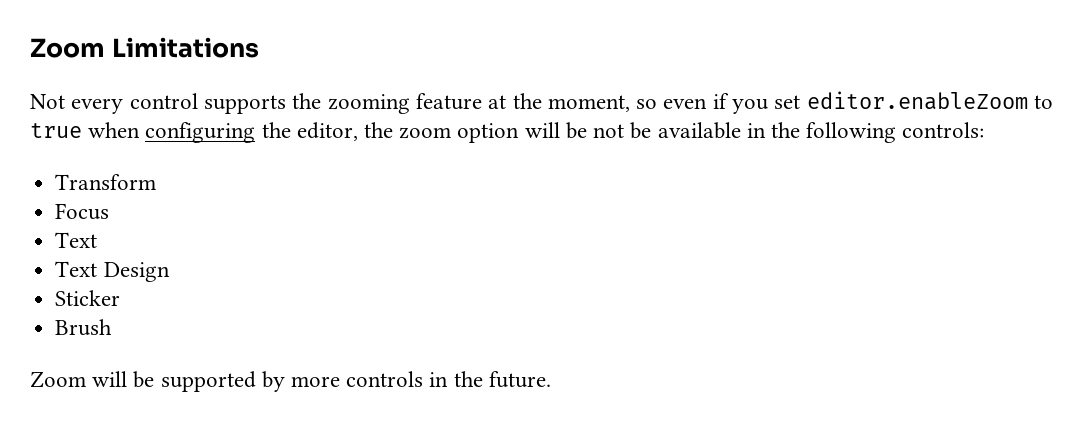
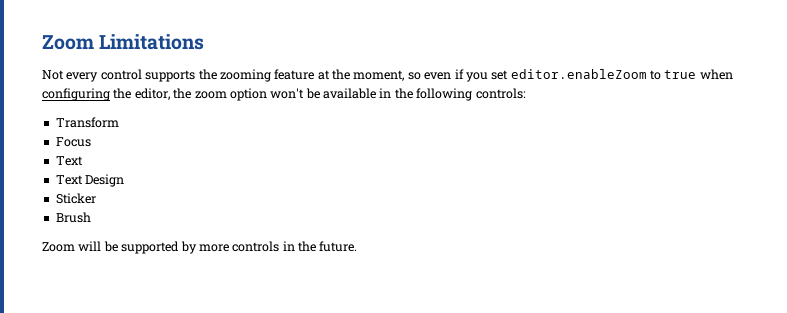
- Not every control supports the zooming feature at the moment, so even if you set editor.enableZoom to true when configuring the editor, the zoom option will be not be available in the following controls:
+ Not every control supports the zooming feature at the moment, so even if you set editor.enableZoom to true when configuring the editor, the zoom option won't be available in the following controls:

